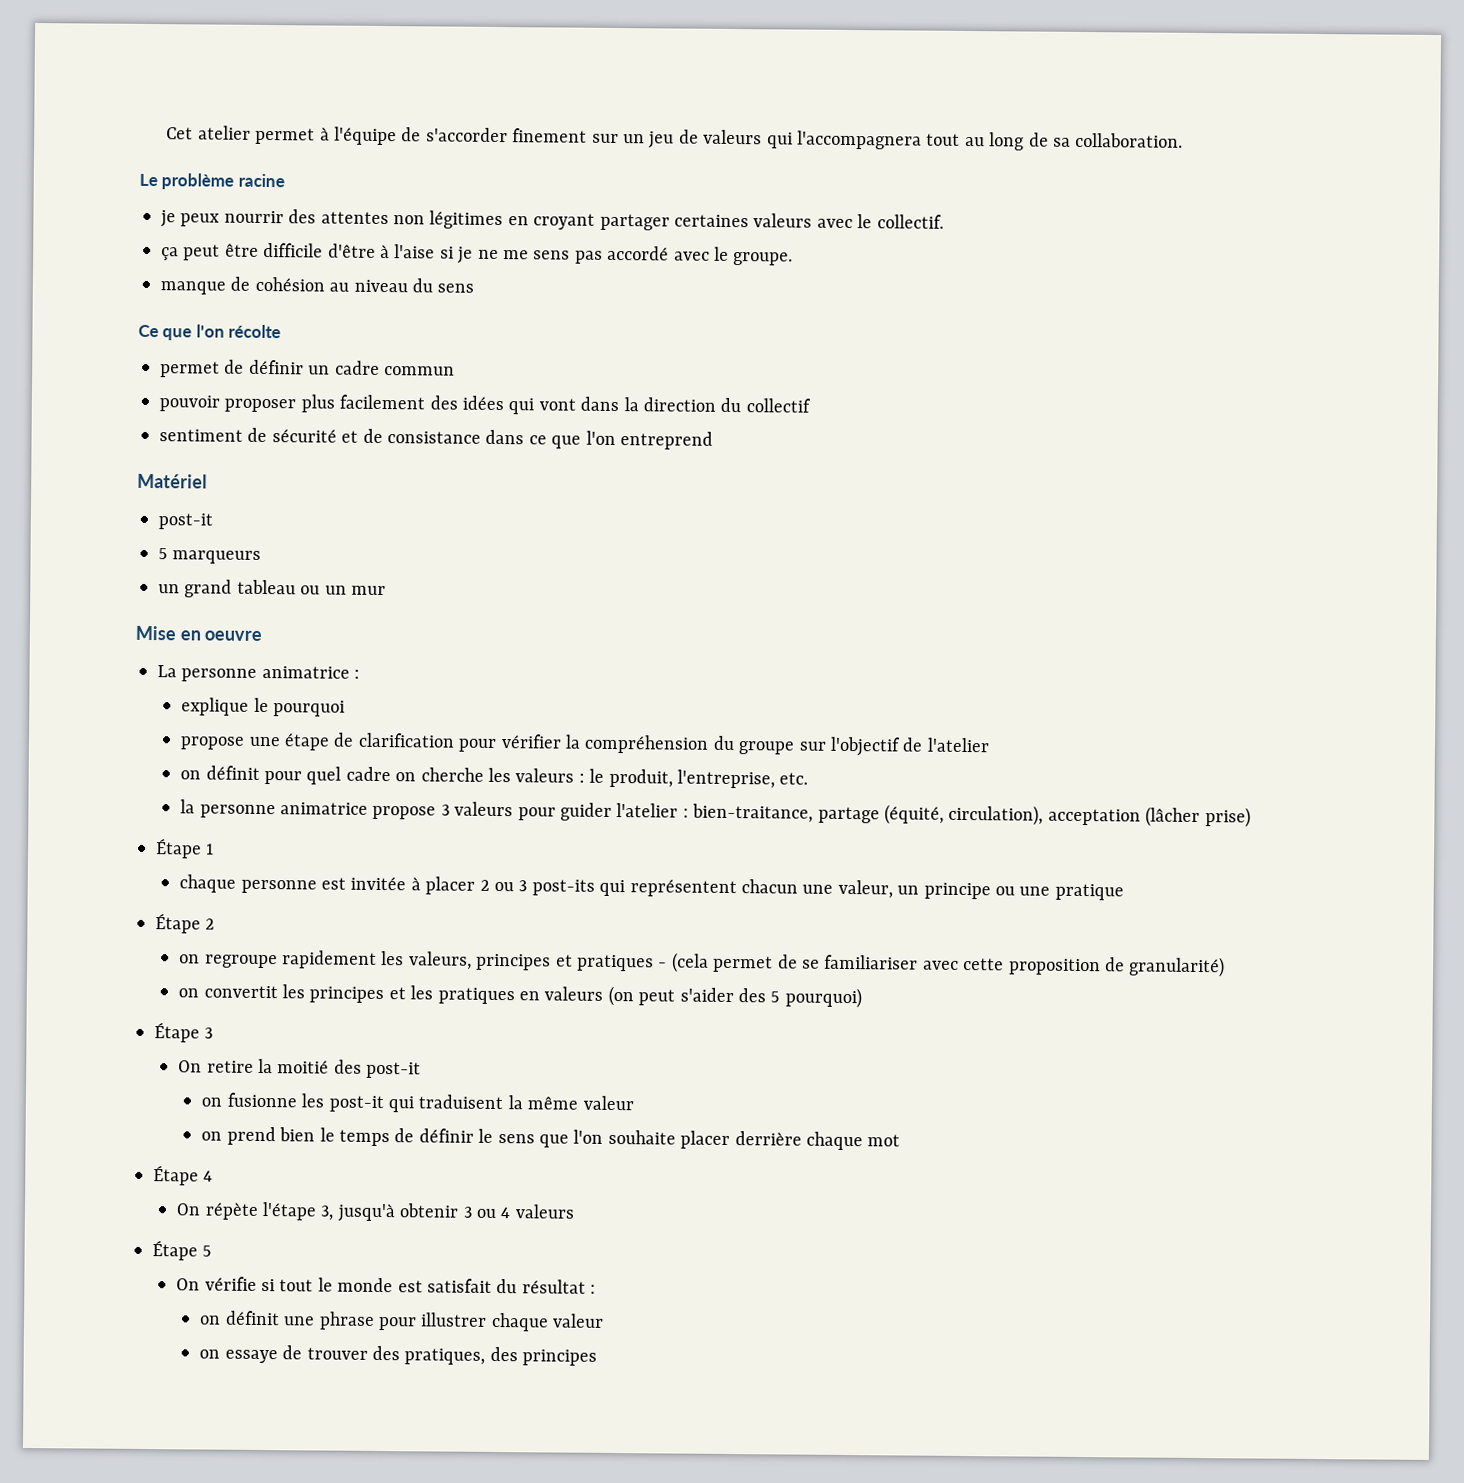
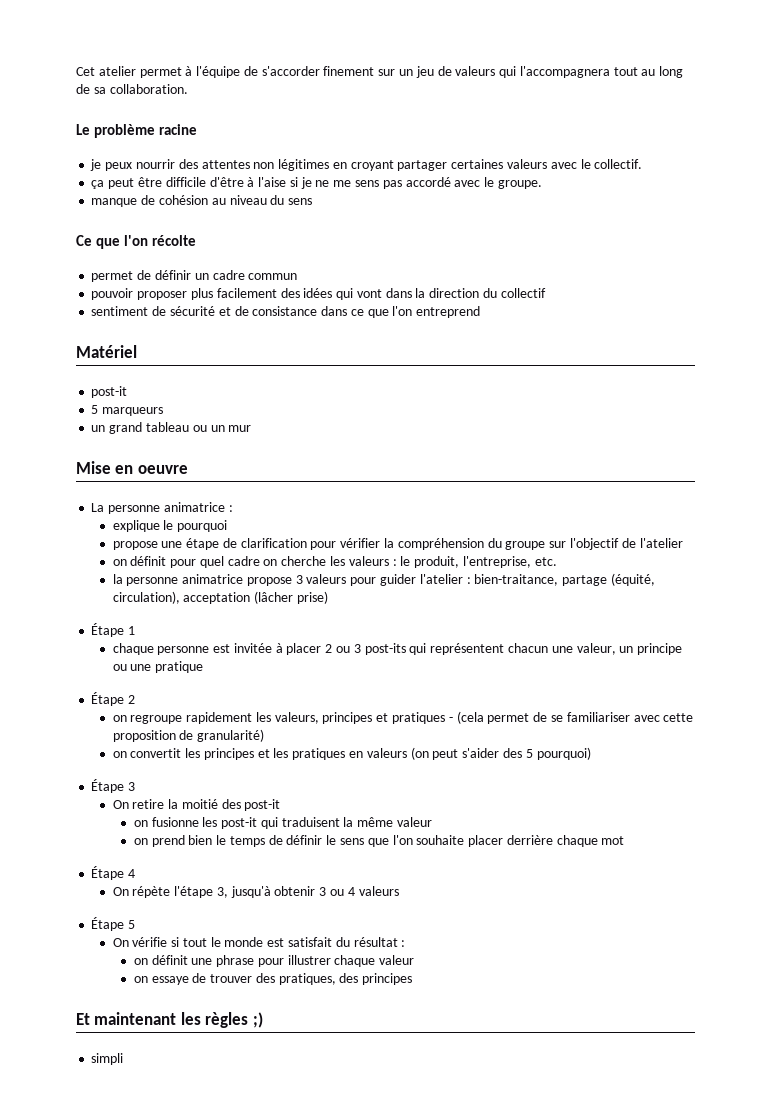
+ Et maintenant les règles ;)
+ simpli

